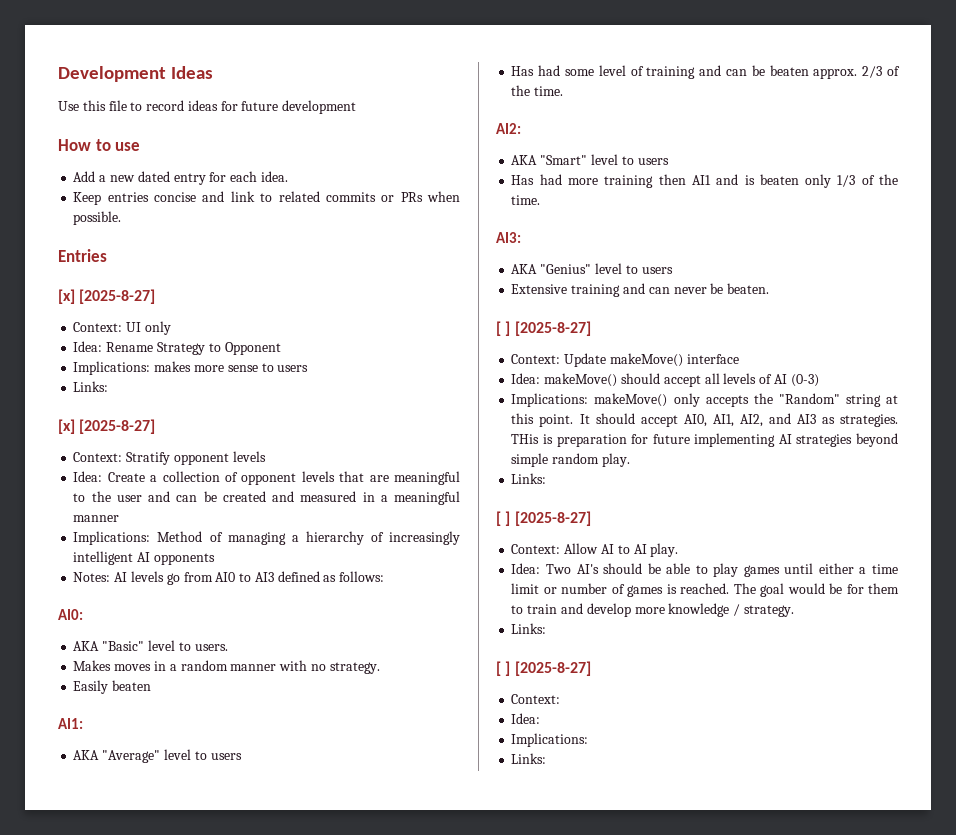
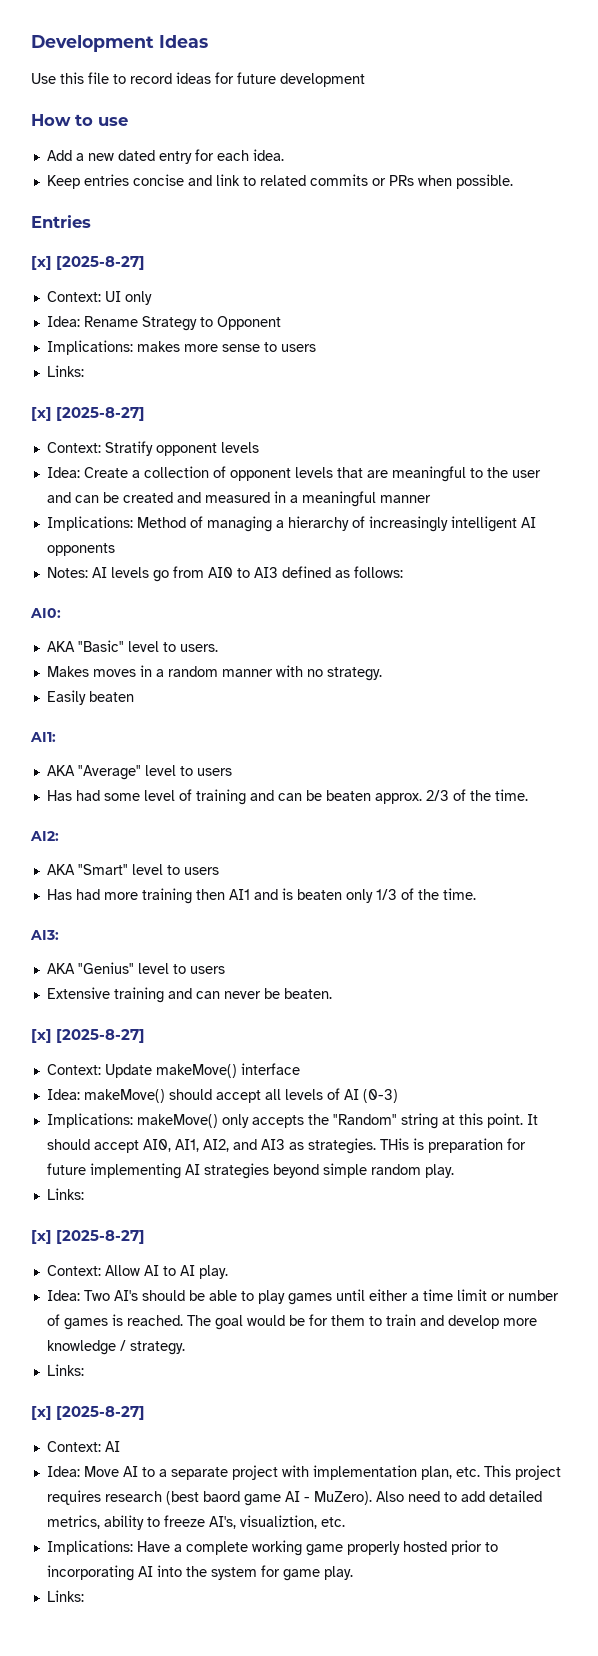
  Extensive training and can never be beaten.
- [ ] [2025-8-27]
+ [x] [2025-8-27]
  THis is preparation for future implementing AI strategies beyond simple random play.
  Links:
- [ ] [2025-8-27]
+ [x] [2025-8-27]
  The goal would be for them to train and develop more knowledge / strategy.
  Links:
- [ ] [2025-8-27]
- Context:
- Idea:
- Implications:
+ [x] [2025-8-27]
+ Context: AI
+ Idea: Move AI to a separate project with implementation plan, etc. This project requires research (best baord game AI - MuZero). Also need to add detailed metrics, ability to freeze AI's, visualiztion, etc.
+ Implications: Have a complete working game properly hosted prior to incorporating AI into the system for game play.

